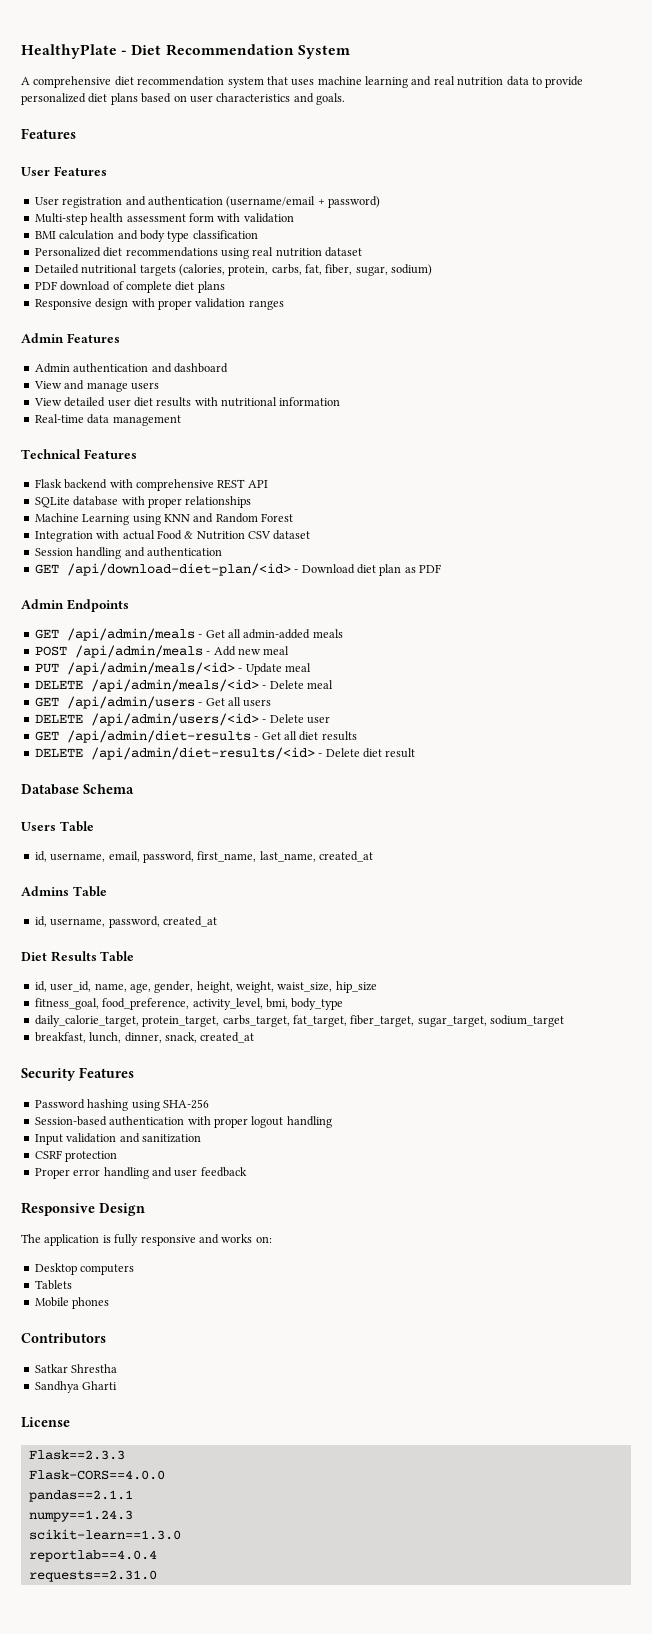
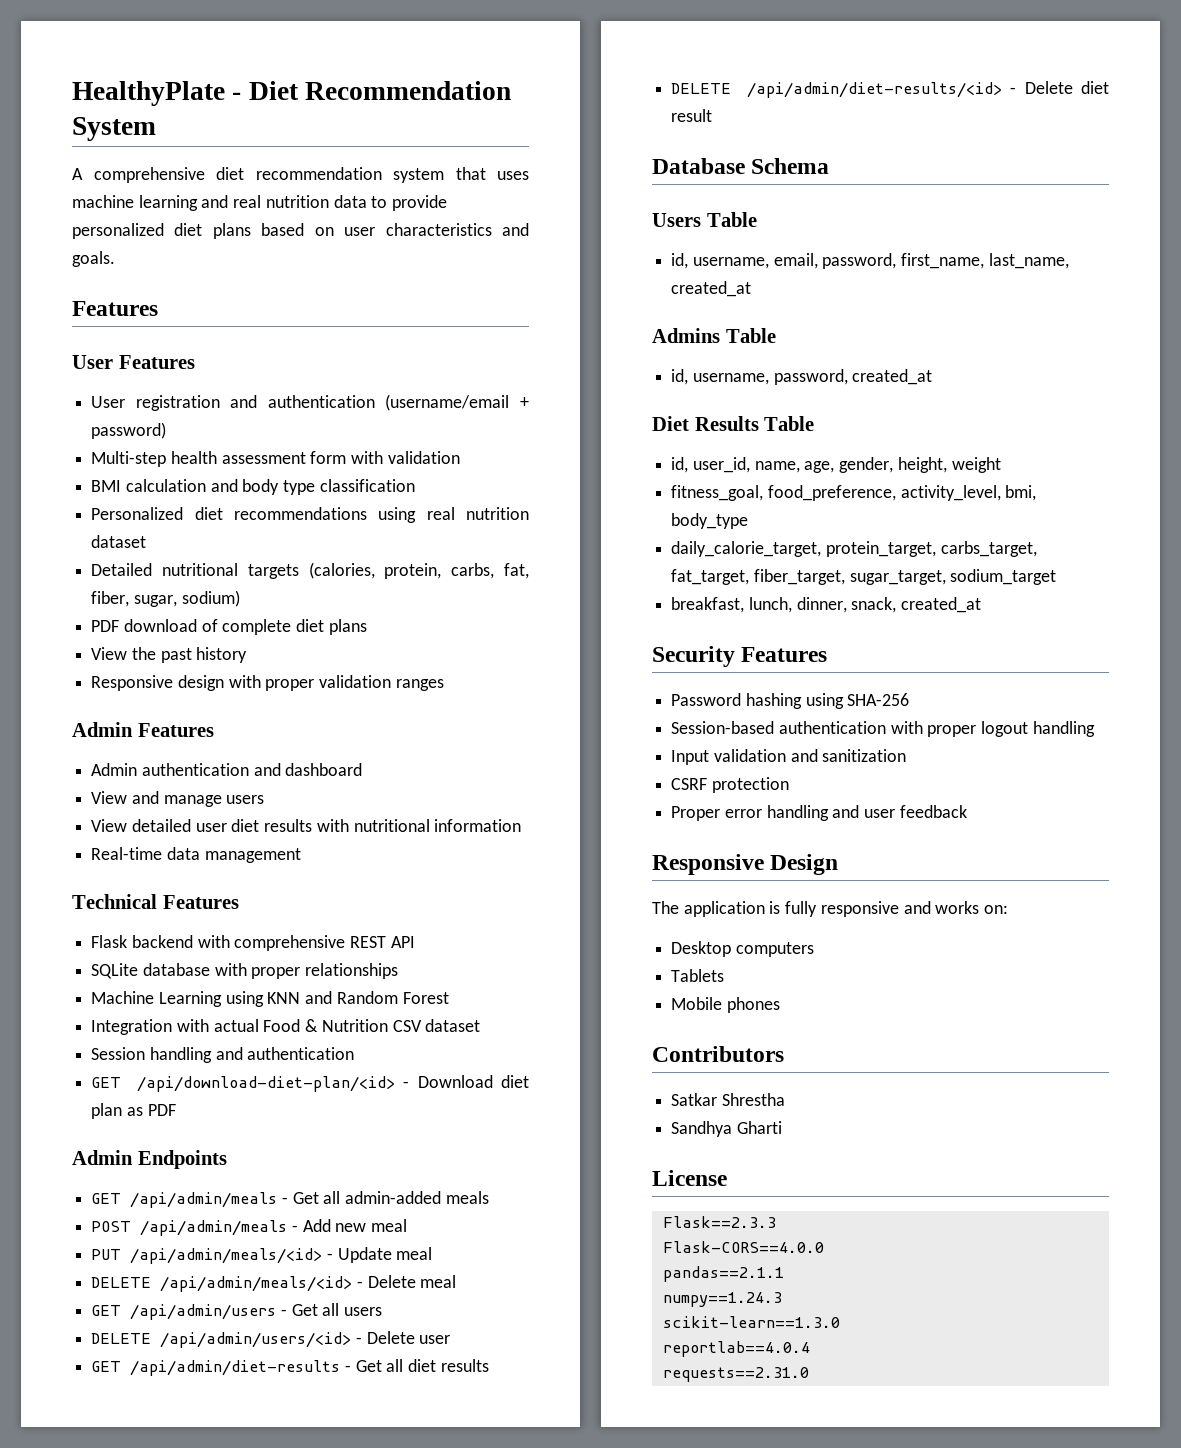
+ View the past history
- id, user_id, name, age, gender, height, weight, waist_size, hip_size
+ id, user_id, name, age, gender, height, weight

